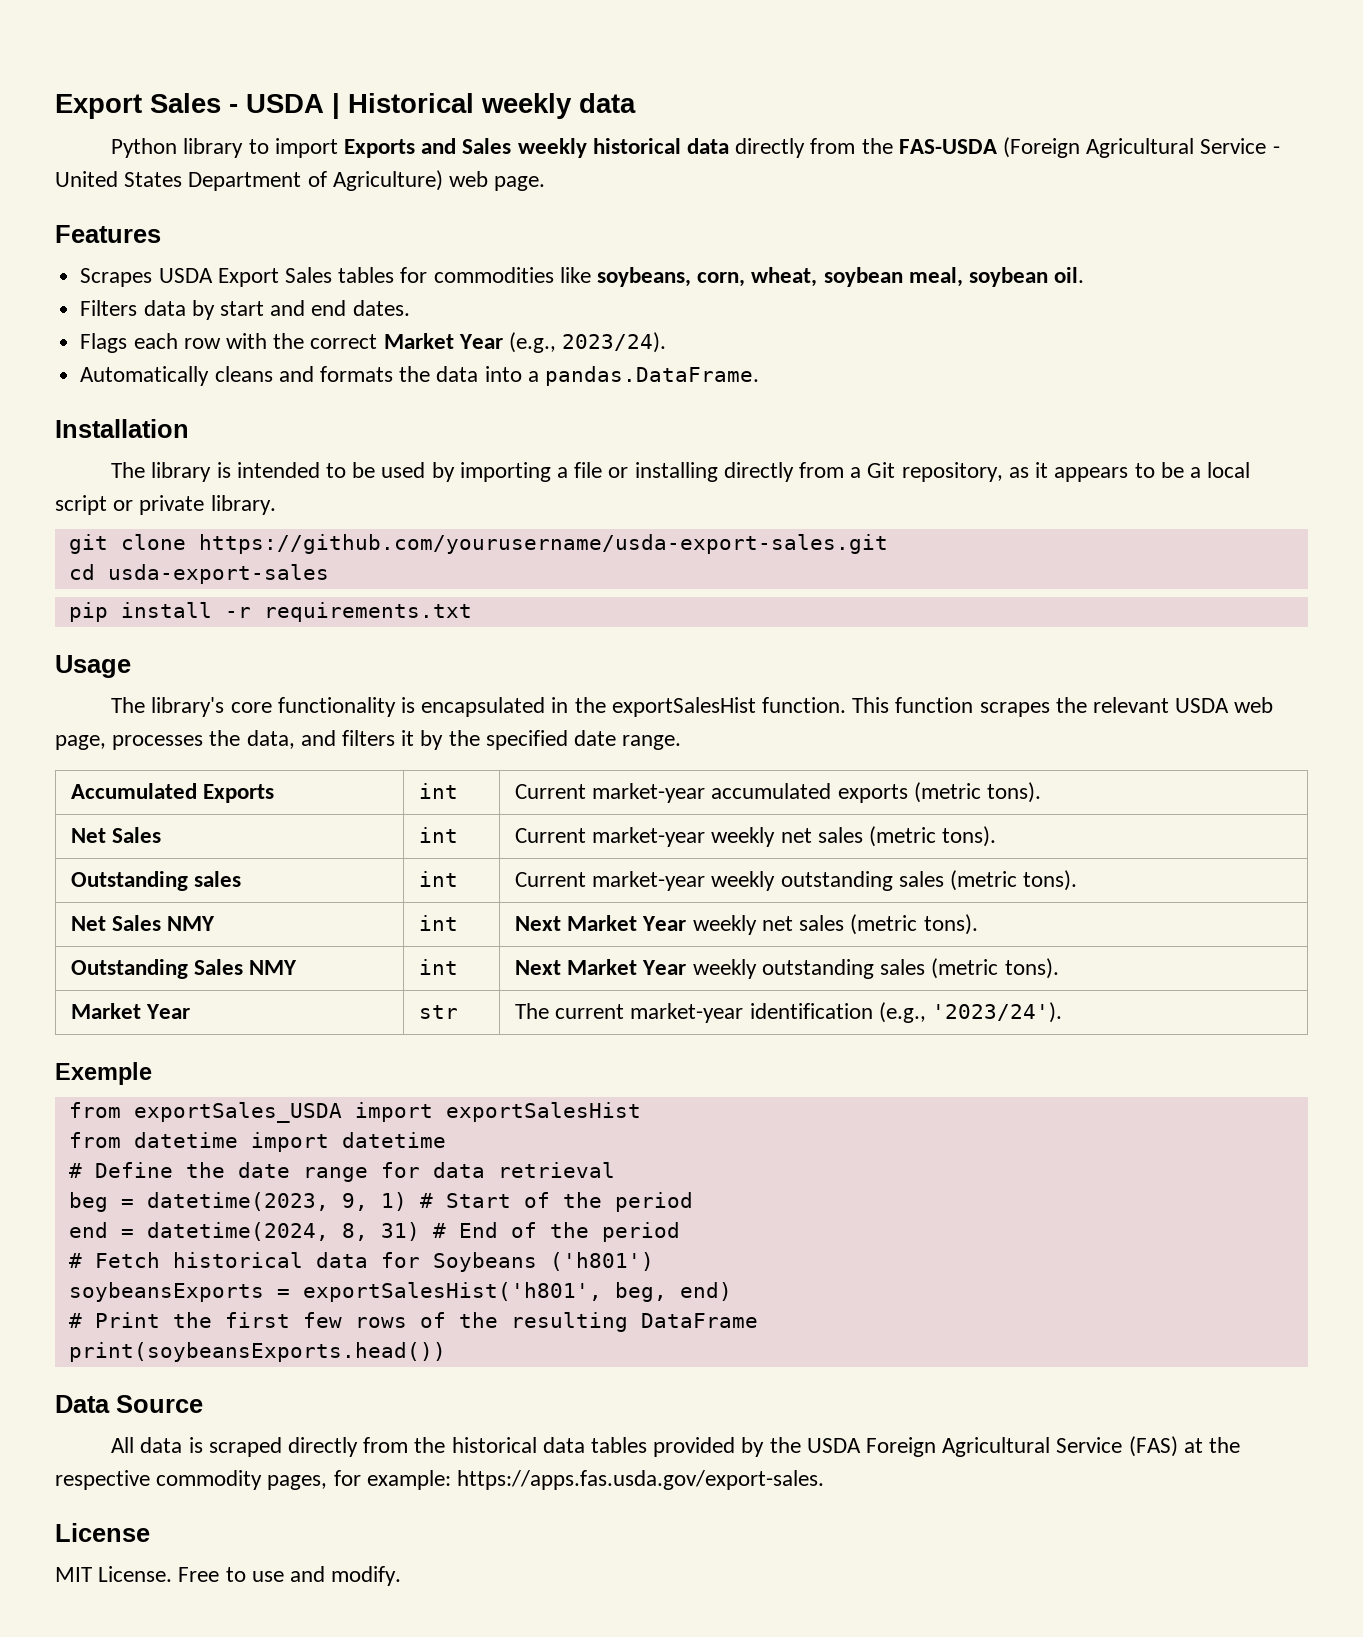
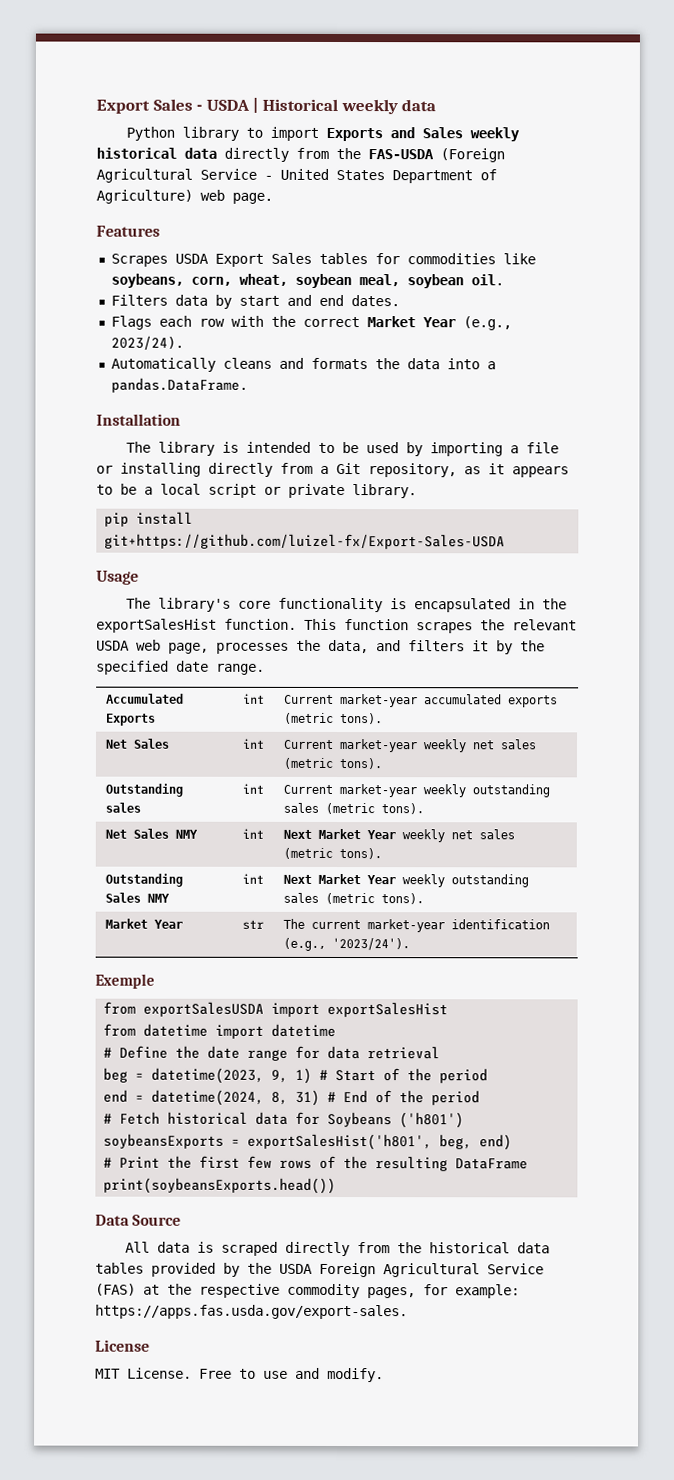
- git clone https://github.com/yourusername/usda-export-sales.git
- cd usda-export-sales
- pip install -r requirements.txt
+ pip install git+https://github.com/luizel-fx/Export-Sales-USDA
- from exportSales_USDA import exportSalesHist
+ from exportSalesUSDA import exportSalesHist

